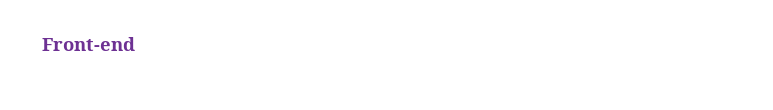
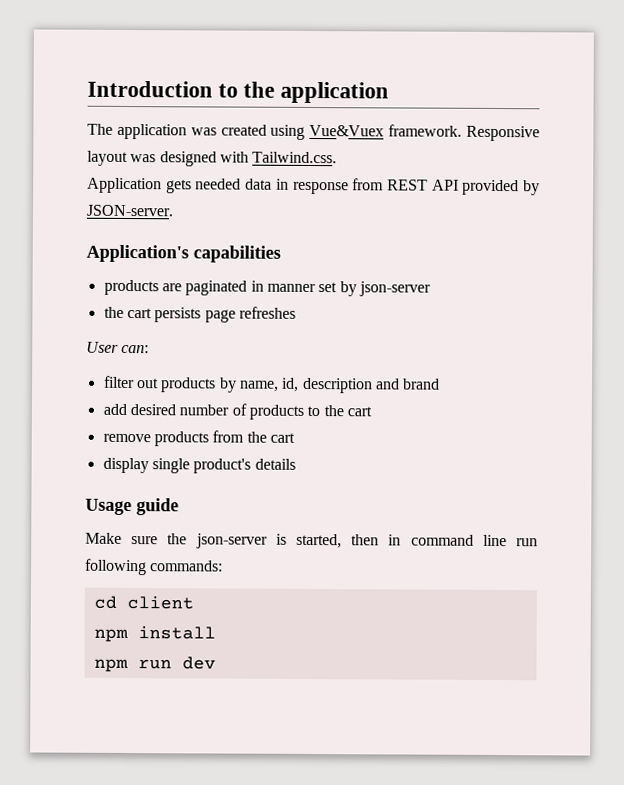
- Front-end
+ Introduction to the application
+ The application was created using Vue&Vuex framework. Responsive layout was designed with Tailwind.css.
+ Application gets needed data in response from REST API provided by JSON-server.
+ Application's capabilities
+ products are paginated in manner set by json-server
+ the cart persists page refreshes
+ User can:
+ filter out products by name, id, description and brand
+ add desired number of products to the cart
+ remove products from the cart
+ display single product's details
+ Usage guide
+ Make sure the json-server is started, then in command line run following commands:
+ cd client
+ npm install
+ npm run dev

